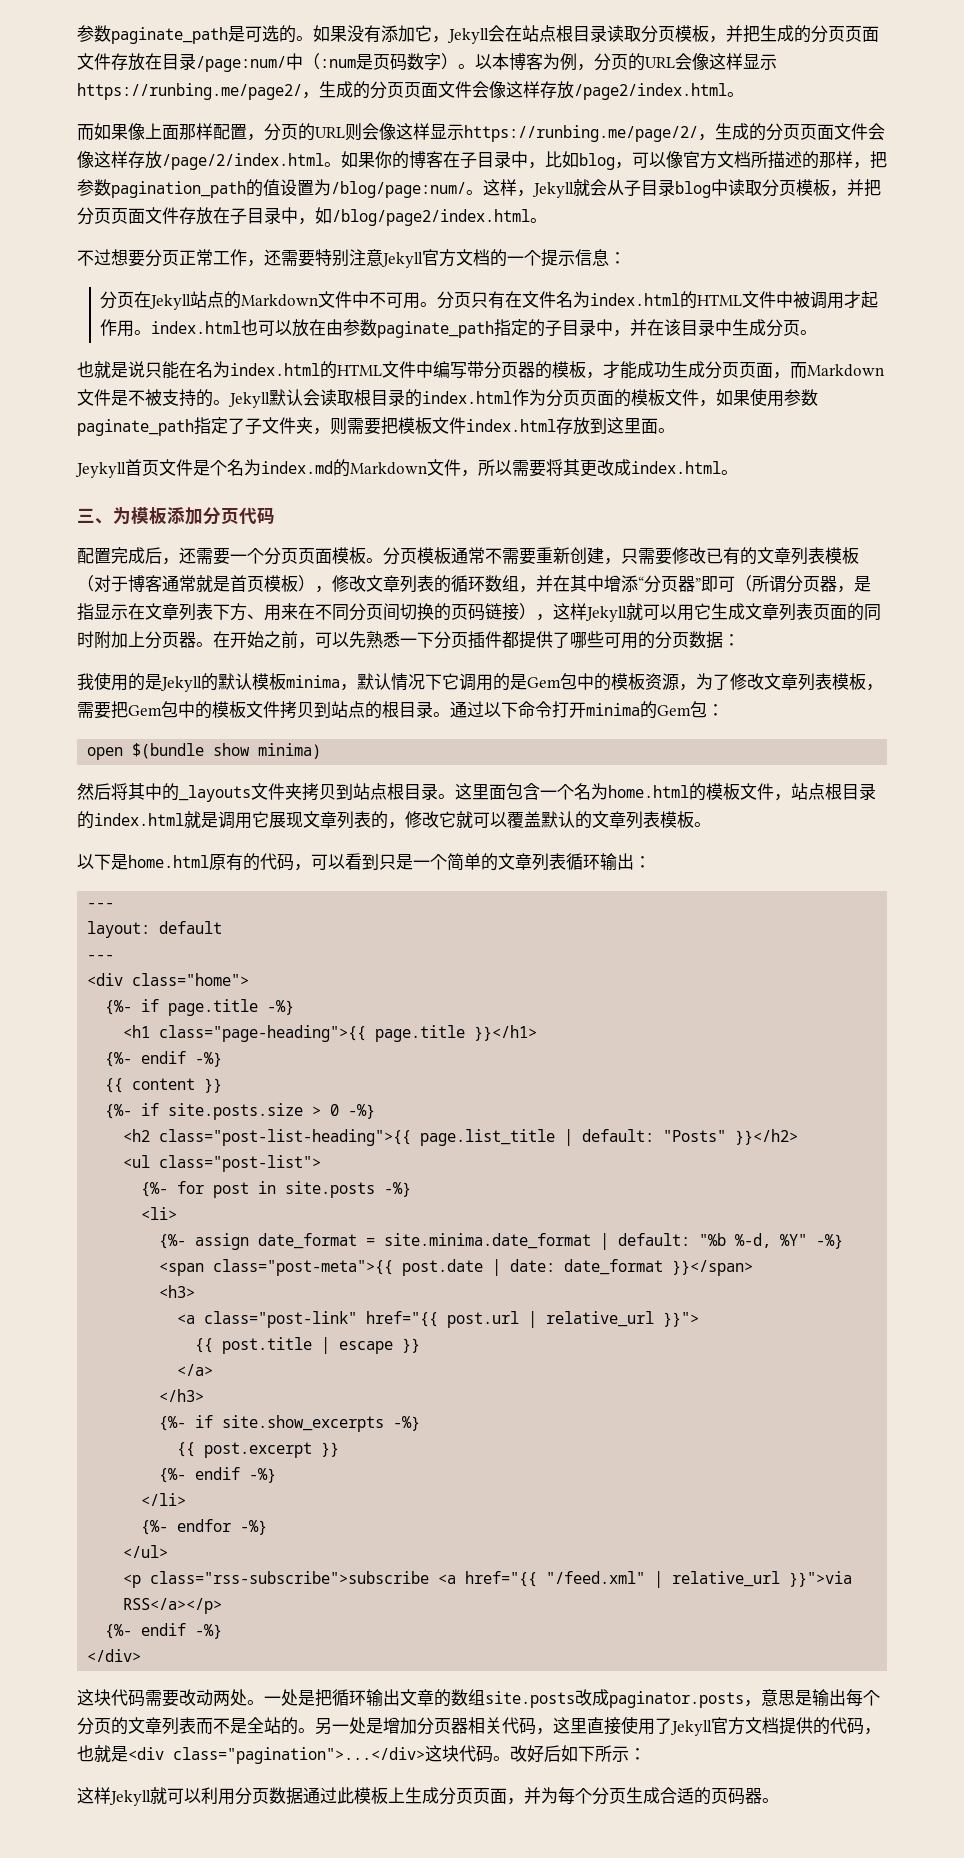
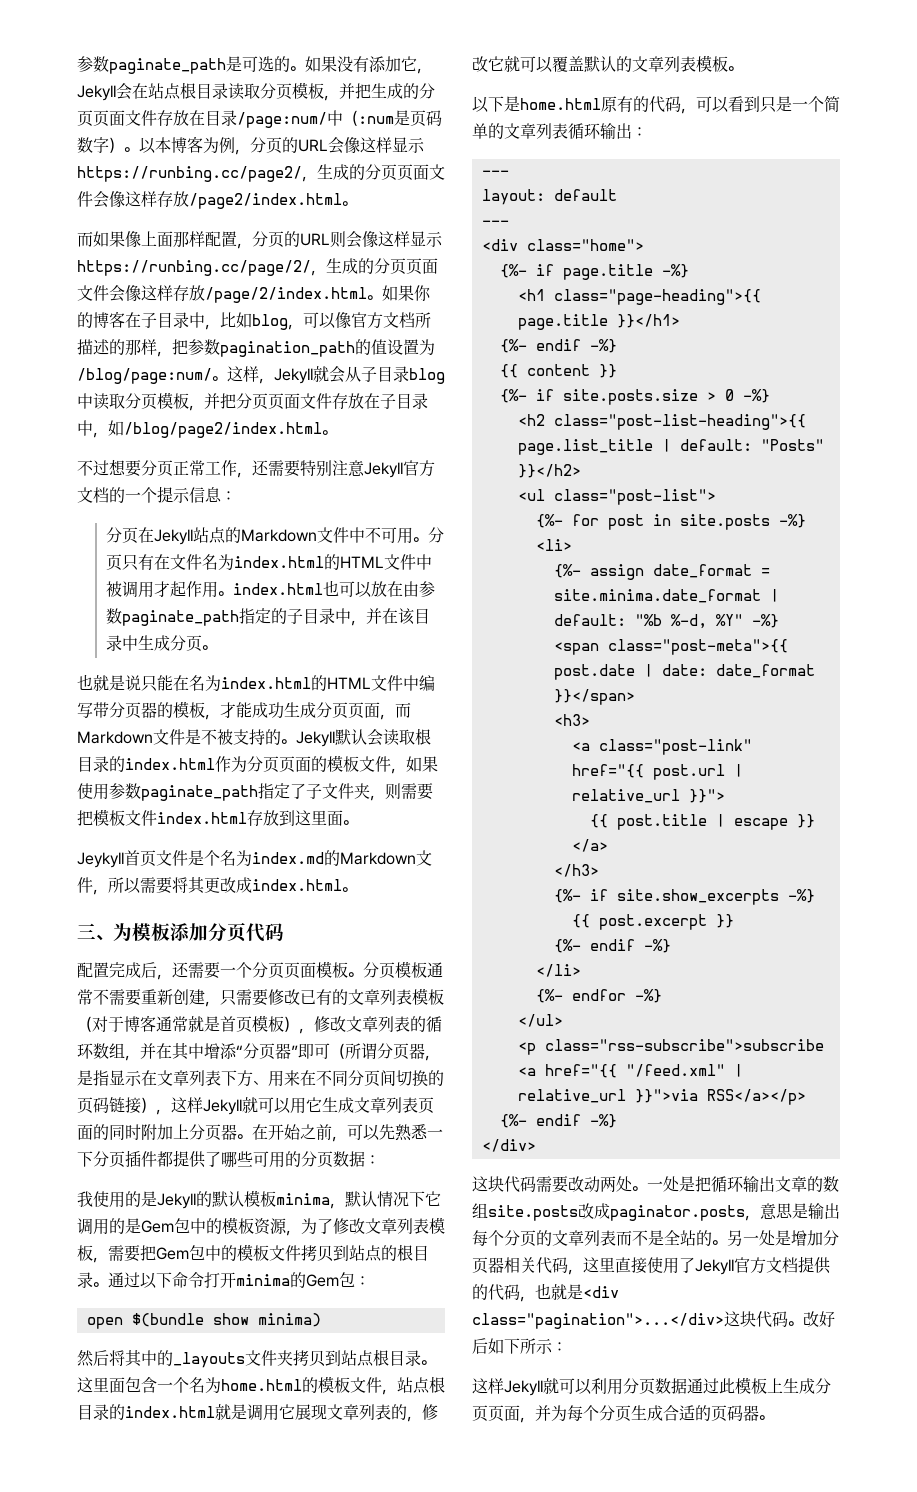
- 以本博客为例，分页的URL会像这样显示https://runbing.me/page2/，生成的分页页面文件会像这样存放/page2/index.html。
+ 以本博客为例，分页的URL会像这样显示https://runbing.cc/page2/，生成的分页页面文件会像这样存放/page2/index.html。
- 而如果像上面那样配置，分页的URL则会像这样显示https://runbing.me/page/2/，生成的分页页面文件会像这样存放/page/2/index.html。
+ 而如果像上面那样配置，分页的URL则会像这样显示https://runbing.cc/page/2/，生成的分页页面文件会像这样存放/page/2/index.html。

